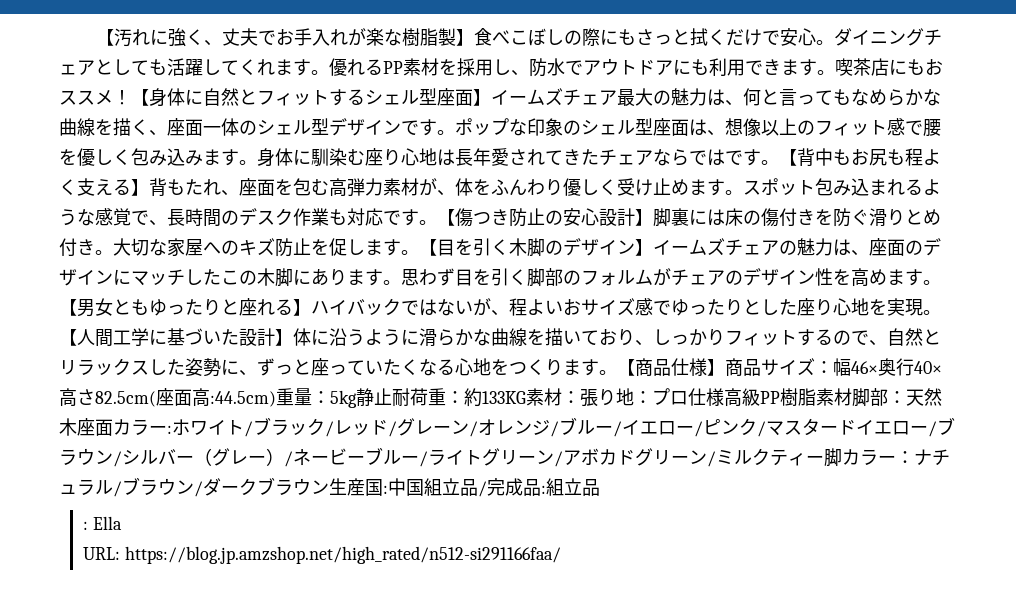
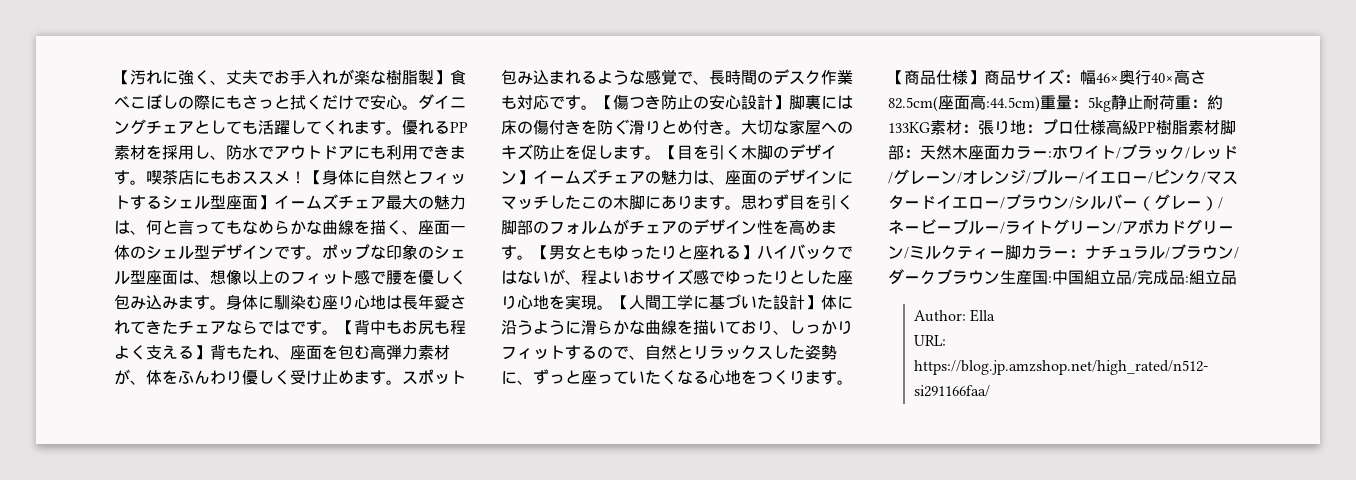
- : Ella
+ Author: Ella

